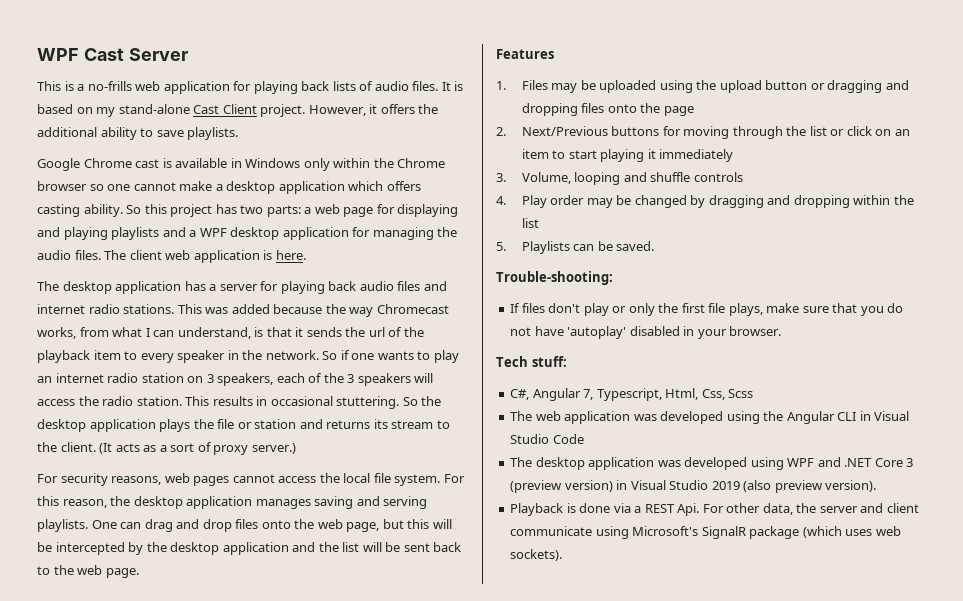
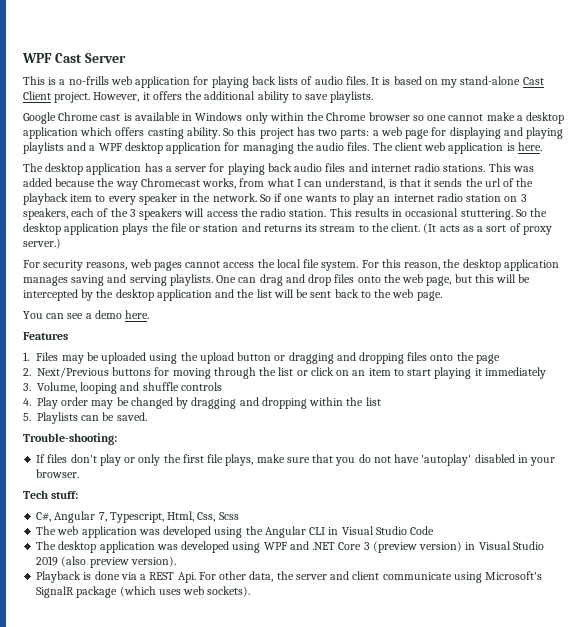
+ You can see a demo here.

